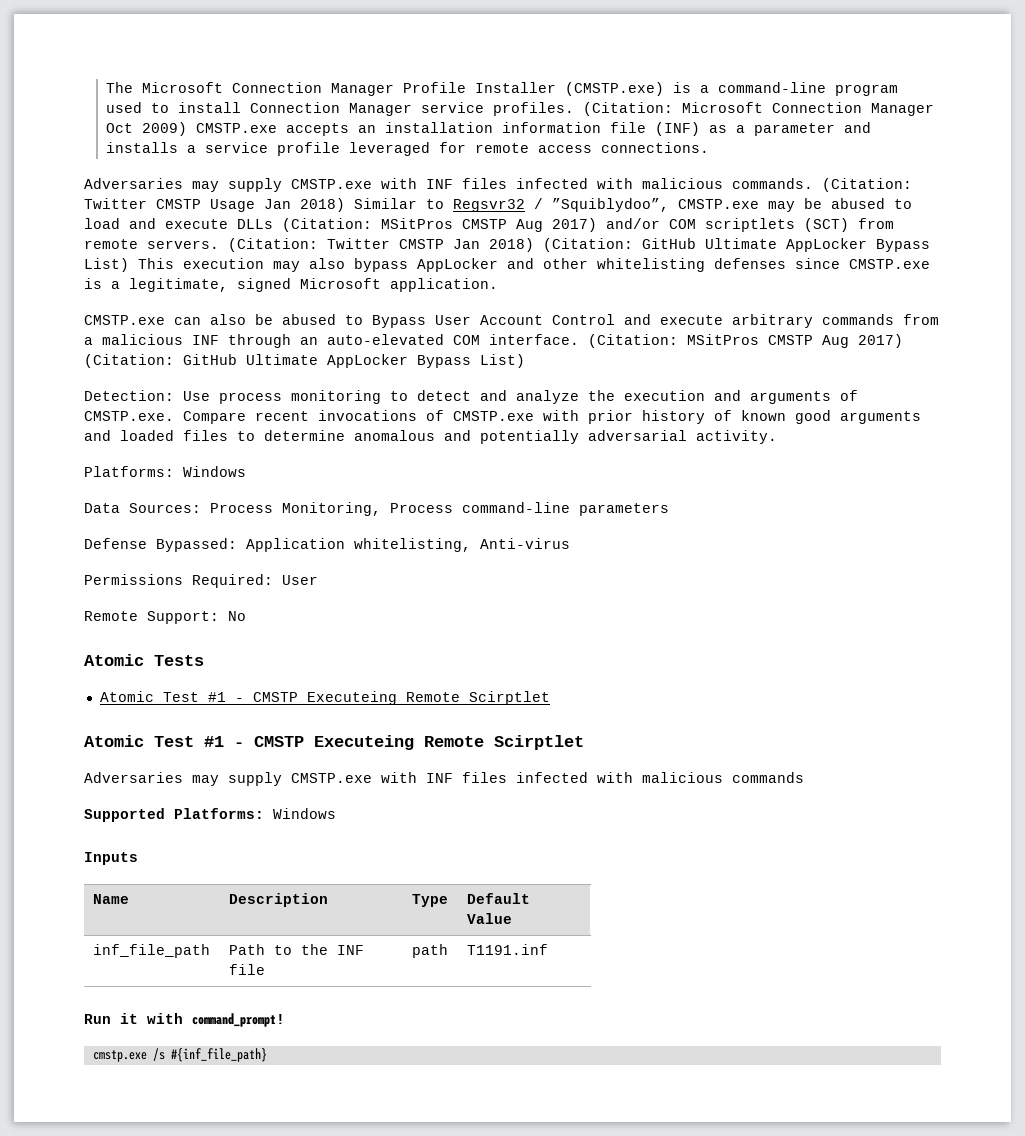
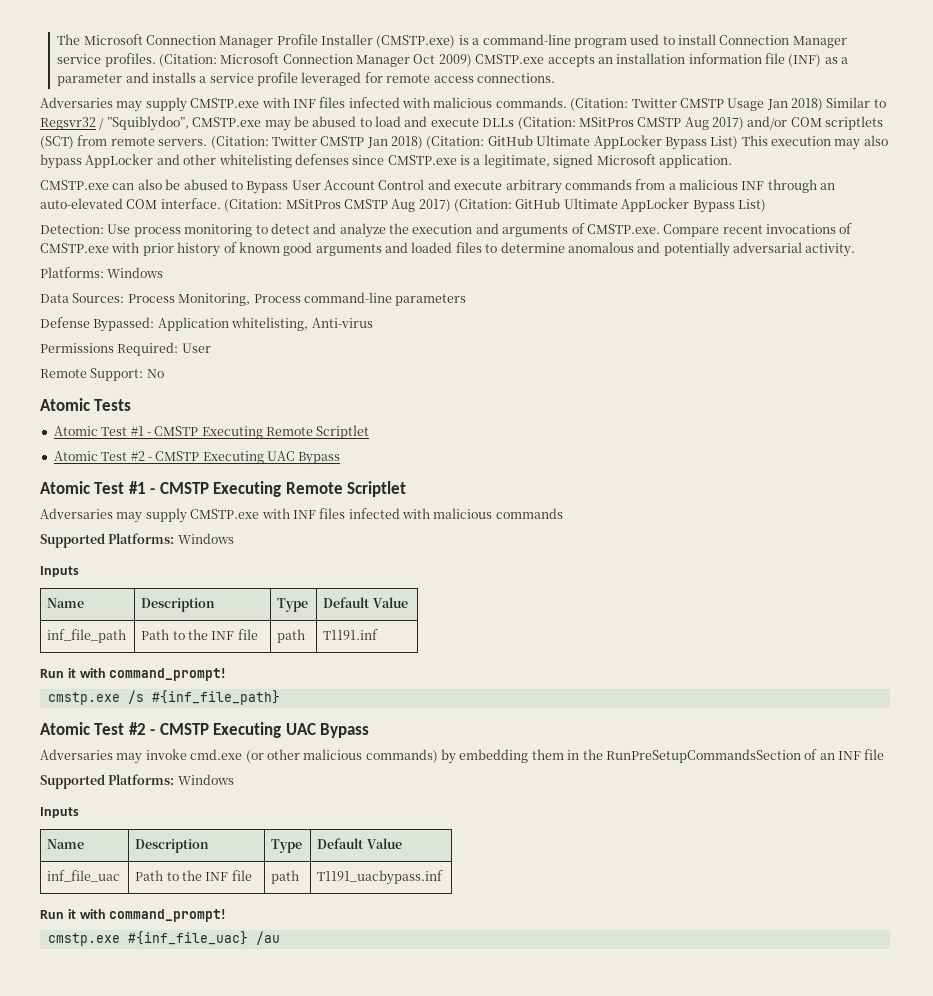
  Atomic Tests
- Atomic Test #1 - CMSTP Executeing Remote Scirptlet
- Atomic Test #1 - CMSTP Executeing Remote Scirptlet
+ Atomic Test #1 - CMSTP Executing Remote Scriptlet
+ Atomic Test #2 - CMSTP Executing UAC Bypass
+ Atomic Test #1 - CMSTP Executing Remote Scriptlet
  cmstp.exe /s #{inf_file_path}
+ Atomic Test #2 - CMSTP Executing UAC Bypass
+ Adversaries may invoke cmd.exe (or other malicious commands) by embedding them in the RunPreSetupCommandsSection of an INF file
+ Supported Platforms: Windows
+ Inputs
+ Name | Description | Type | Default Value
+ inf_file_uac | Path to the INF file | path | T1191_uacbypass.inf
+ Run it with command_prompt!
+ cmstp.exe #{inf_file_uac} /au

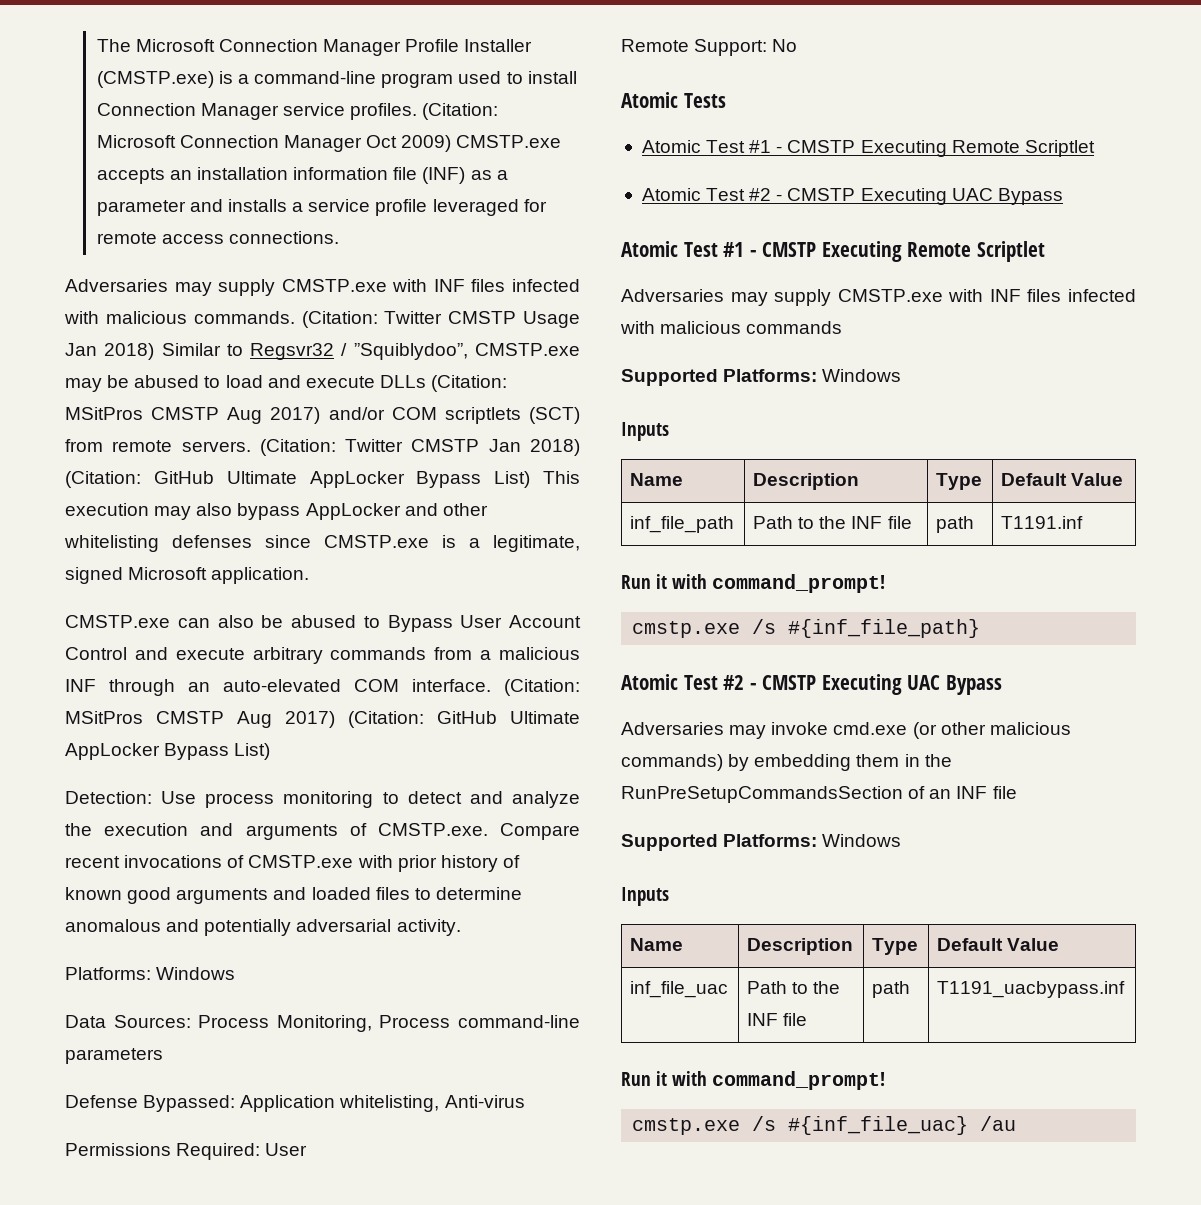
- cmstp.exe #{inf_file_uac} /au
+ cmstp.exe /s #{inf_file_uac} /au

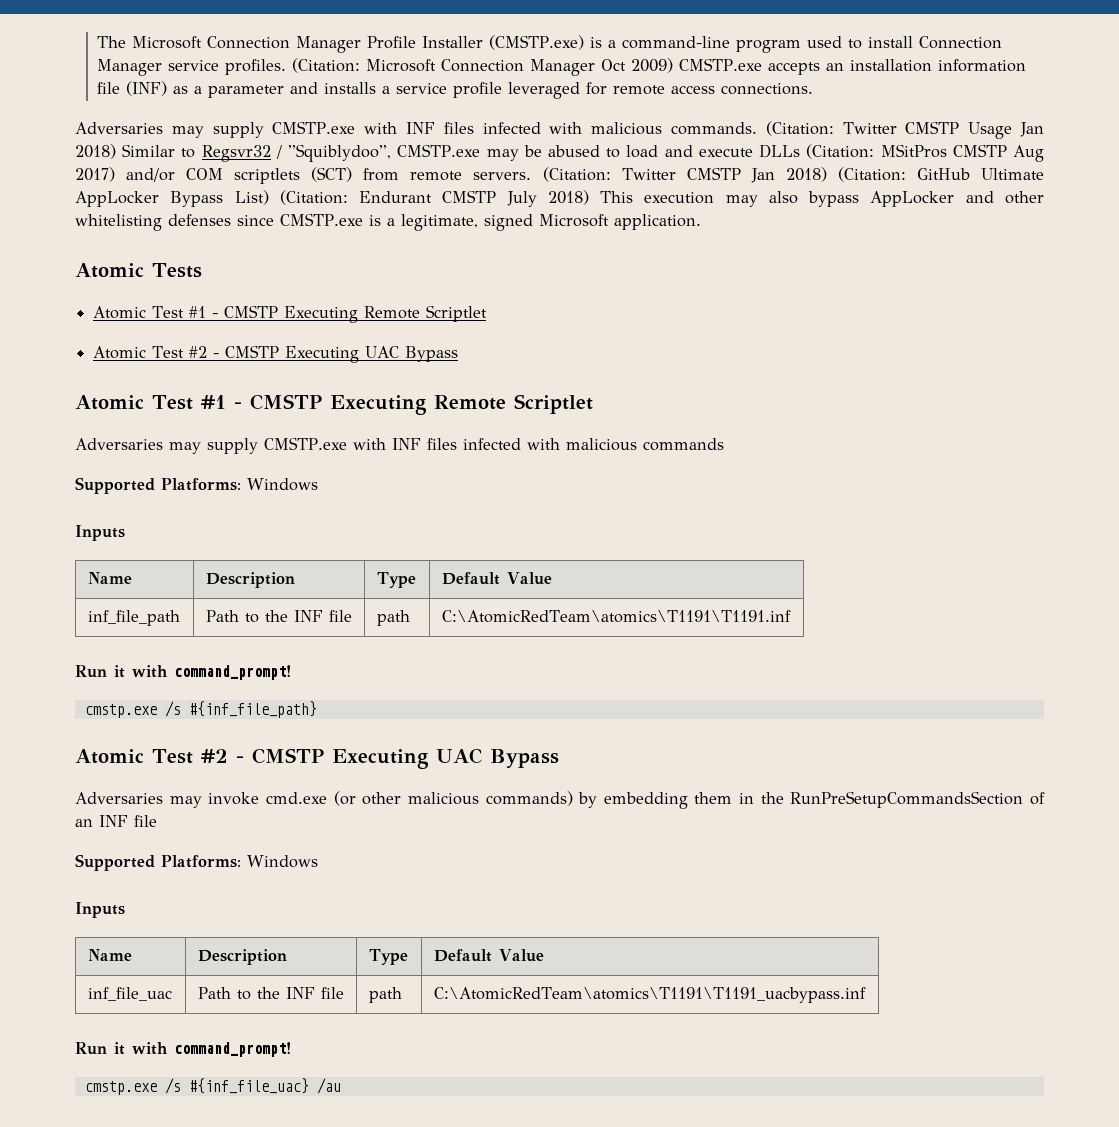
- (Citation: Twitter CMSTP Jan 2018) (Citation: GitHub Ultimate AppLocker Bypass List) This execution may also bypass AppLocker and other whitelisting defenses since CMSTP.exe is a legitimate, signed Microsoft application.
+ (Citation: Twitter CMSTP Jan 2018) (Citation: GitHub Ultimate AppLocker Bypass List) (Citation: Endurant CMSTP July 2018) This execution may also bypass AppLocker and other whitelisting defenses since CMSTP.exe is a legitimate, signed Microsoft application.
- CMSTP.exe can also be abused to Bypass User Account Control and execute arbitrary commands from a malicious INF through an auto-elevated COM interface. (Citation: MSitPros CMSTP Aug 2017) (Citation: GitHub Ultimate AppLocker Bypass List)
- Detection: Use process monitoring to detect and analyze the execution and arguments of CMSTP.exe. Compare recent invocations of CMSTP.exe with prior history of known good arguments and loaded files to determine anomalous and potentially adversarial activity.
- Platforms: Windows
- Data Sources: Process Monitoring, Process command-line parameters
- Defense Bypassed: Application whitelisting, Anti-virus
- Permissions Required: User
- Remote Support: No
- inf_file_path | Path to the INF file | path | T1191.inf
+ inf_file_path | Path to the INF file | path | C:\AtomicRedTeam\atomics\T1191\T1191.inf
- inf_file_uac | Path to the INF file | path | T1191_uacbypass.inf
+ inf_file_uac | Path to the INF file | path | C:\AtomicRedTeam\atomics\T1191\T1191_uacbypass.inf

